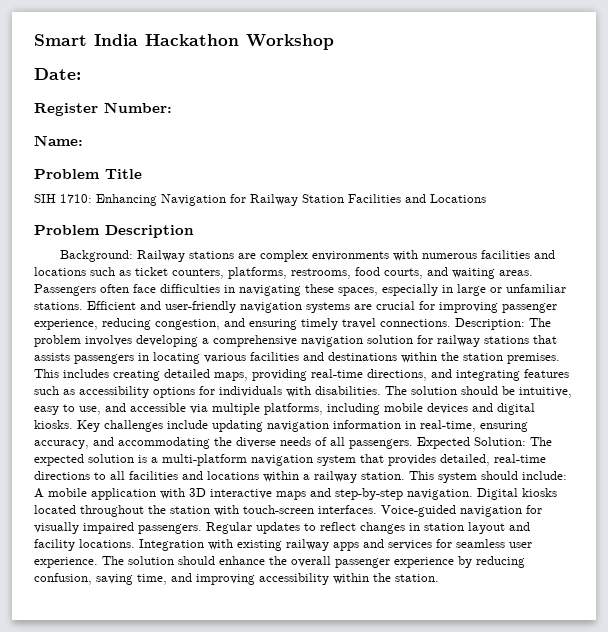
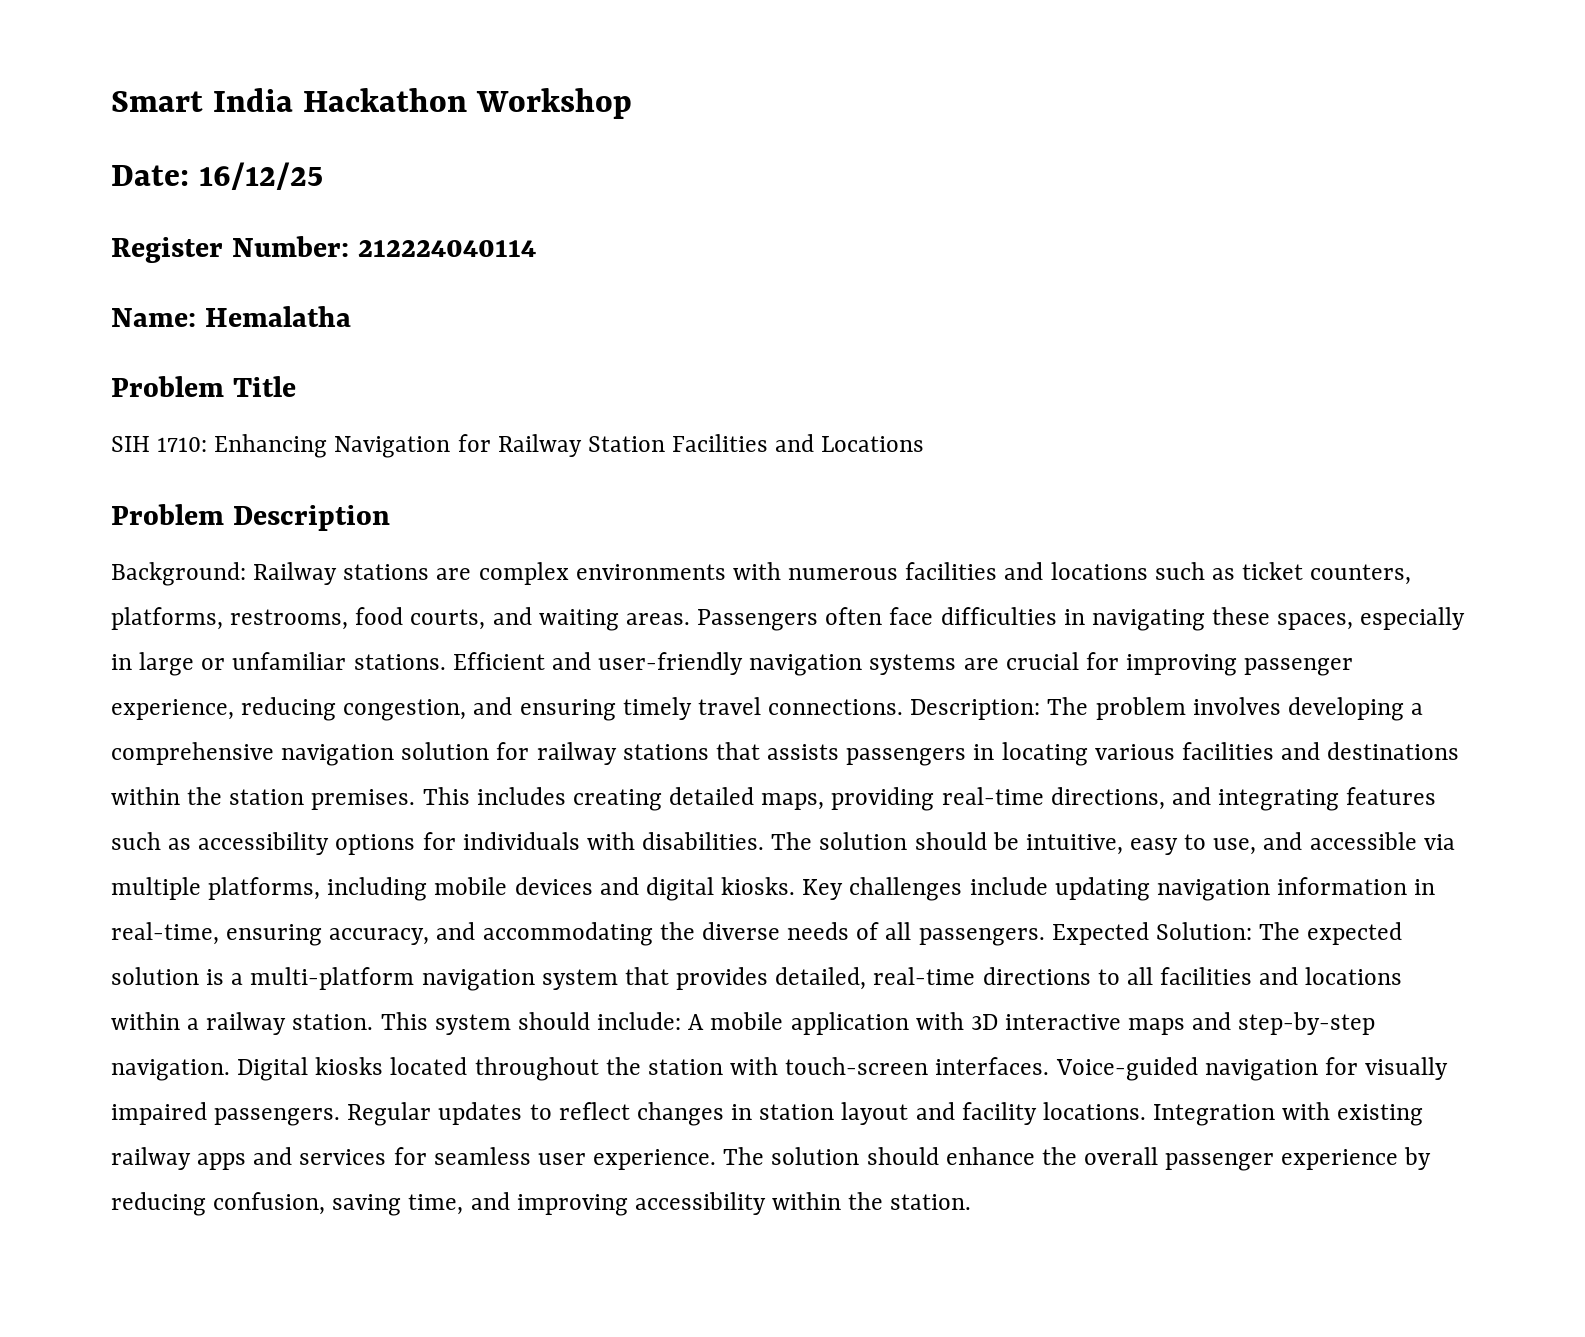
- Date:
+ Date: 16/12/25
- Register Number:
+ Register Number: 212224040114
- Name:
+ Name: Hemalatha

